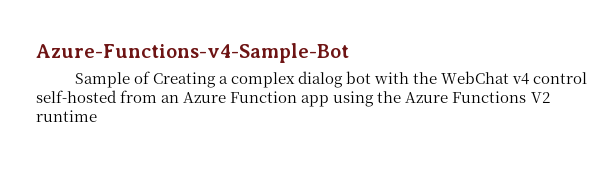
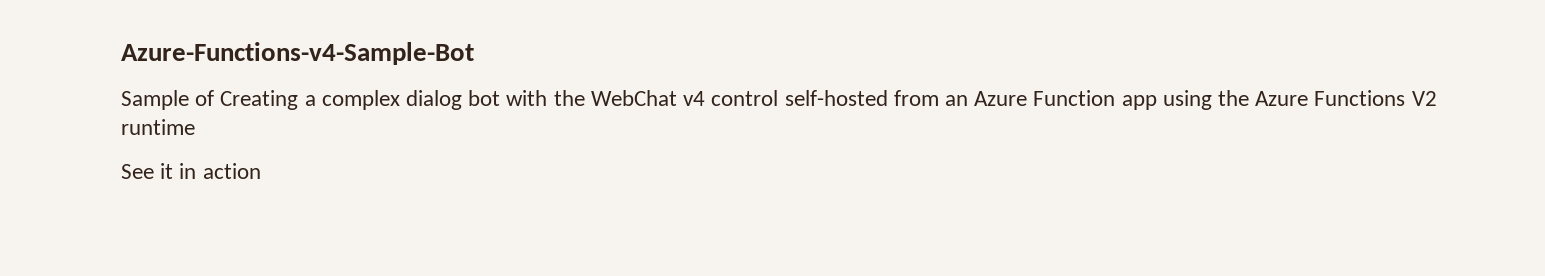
+ See it in action

